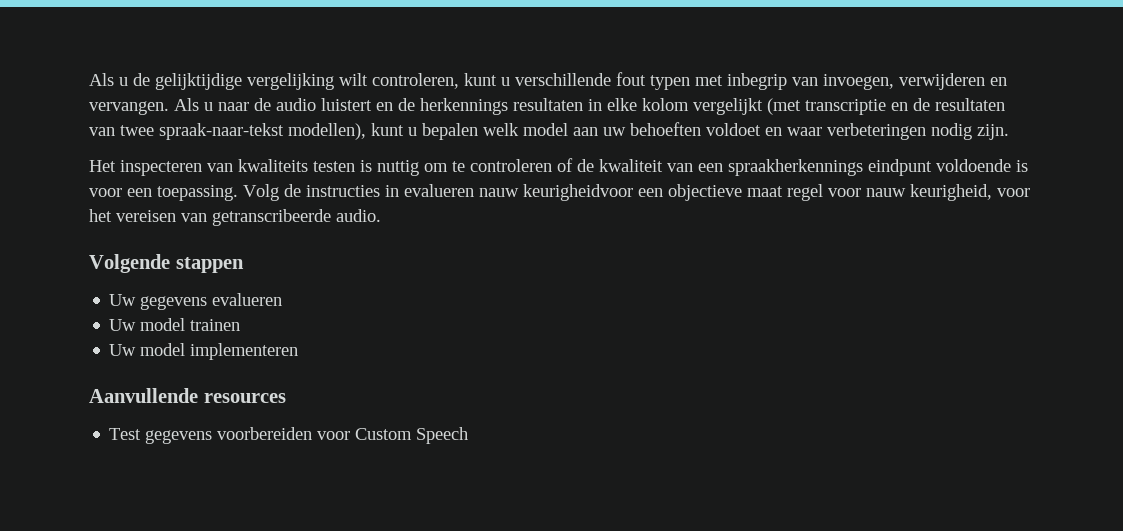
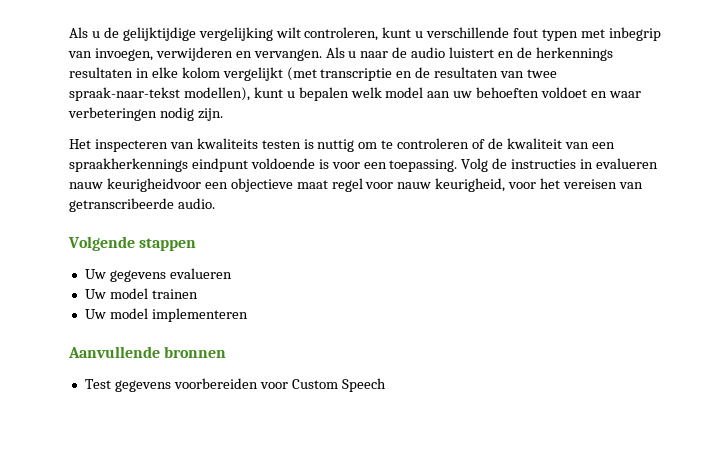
- Aanvullende resources
+ Aanvullende bronnen

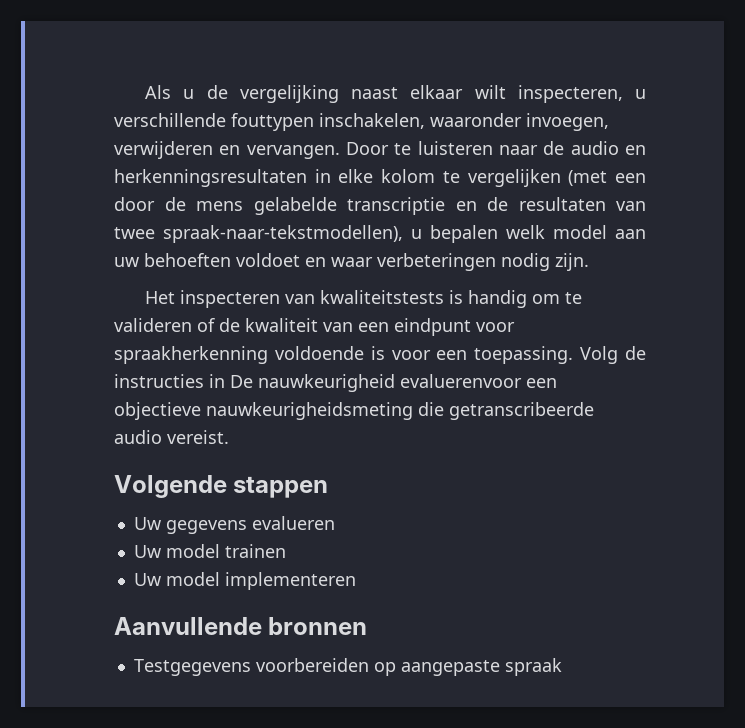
- Als u de gelijktijdige vergelijking wilt controleren, kunt u verschillende fout typen met inbegrip van invoegen, verwijderen en vervangen. Als u naar de audio luistert en de herkennings resultaten in elke kolom vergelijkt (met transcriptie en de resultaten van twee spraak-naar-tekst modellen), kunt u bepalen welk model aan uw behoeften voldoet en waar verbeteringen nodig zijn.
+ Als u de vergelijking naast elkaar wilt inspecteren, u verschillende fouttypen inschakelen, waaronder invoegen, verwijderen en vervangen. Door te luisteren naar de audio en herkenningsresultaten in elke kolom te vergelijken (met een door de mens gelabelde transcriptie en de resultaten van twee spraak-naar-tekstmodellen), u bepalen welk model aan uw behoeften voldoet en waar verbeteringen nodig zijn.
- Het inspecteren van kwaliteits testen is nuttig om te controleren of de kwaliteit van een spraakherkennings eindpunt voldoende is voor een toepassing.
+ Het inspecteren van kwaliteitstests is handig om te valideren of de kwaliteit van een eindpunt voor spraakherkenning voldoende is voor een toepassing.
- Volg de instructies in evalueren nauw keurigheidvoor een objectieve maat regel voor nauw keurigheid, voor het vereisen van getranscribeerde audio.
+ Volg de instructies in De nauwkeurigheid evaluerenvoor een objectieve nauwkeurigheidsmeting die getranscribeerde audio vereist.
- Test gegevens voorbereiden voor Custom Speech
+ Testgegevens voorbereiden op aangepaste spraak

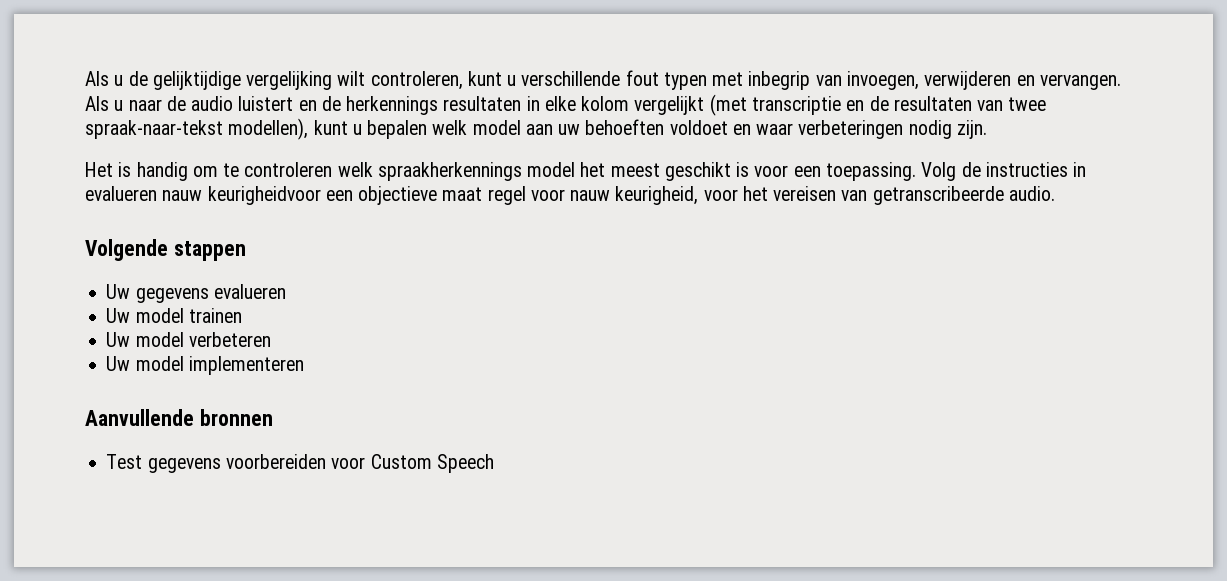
- Als u de vergelijking naast elkaar wilt inspecteren, u verschillende fouttypen inschakelen, waaronder invoegen, verwijderen en vervangen. Door te luisteren naar de audio en herkenningsresultaten in elke kolom te vergelijken (met een door de mens gelabelde transcriptie en de resultaten van twee spraak-naar-tekstmodellen), u bepalen welk model aan uw behoeften voldoet en waar verbeteringen nodig zijn.
+ Als u de gelijktijdige vergelijking wilt controleren, kunt u verschillende fout typen met inbegrip van invoegen, verwijderen en vervangen. Als u naar de audio luistert en de herkennings resultaten in elke kolom vergelijkt (met transcriptie en de resultaten van twee spraak-naar-tekst modellen), kunt u bepalen welk model aan uw behoeften voldoet en waar verbeteringen nodig zijn.
- Het inspecteren van kwaliteitstests is handig om te valideren of de kwaliteit van een eindpunt voor spraakherkenning voldoende is voor een toepassing.
+ Het is handig om te controleren welk spraakherkennings model het meest geschikt is voor een toepassing.
- Volg de instructies in De nauwkeurigheid evaluerenvoor een objectieve nauwkeurigheidsmeting die getranscribeerde audio vereist.
+ Volg de instructies in evalueren nauw keurigheidvoor een objectieve maat regel voor nauw keurigheid, voor het vereisen van getranscribeerde audio.
+ Uw model verbeteren
- Testgegevens voorbereiden op aangepaste spraak
+ Test gegevens voorbereiden voor Custom Speech

